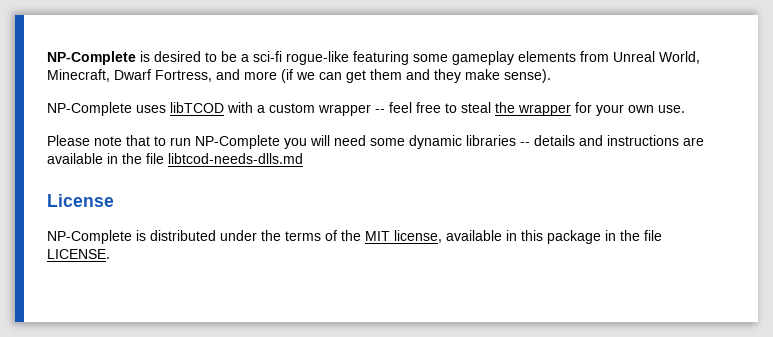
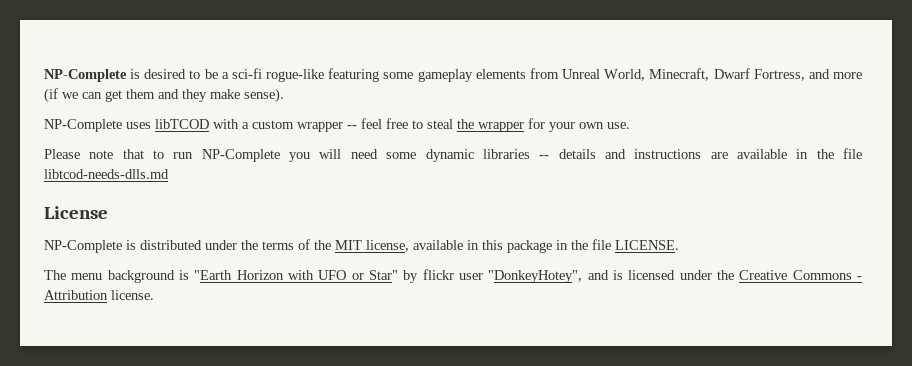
+ The menu background is "Earth Horizon with UFO or Star" by flickr user "DonkeyHotey", and is licensed under the Creative Commons - Attribution license.

